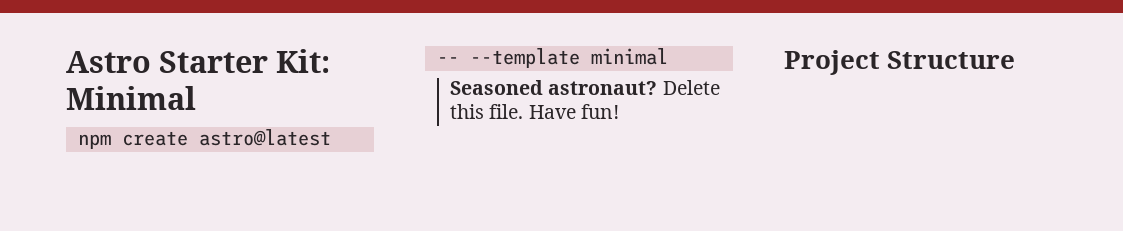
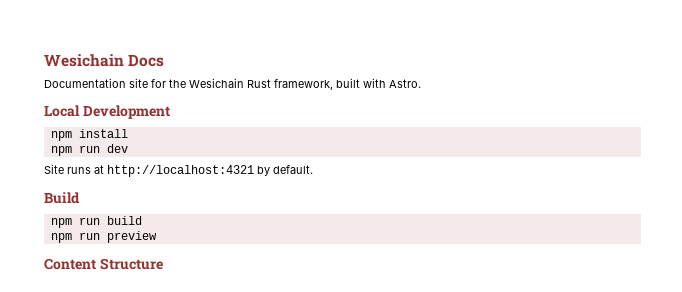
- Astro Starter Kit: Minimal
- npm create astro@latest -- --template minimal
- Seasoned astronaut? Delete this file. Have fun!
- Project Structure
+ Wesichain Docs
+ Documentation site for the Wesichain Rust framework, built with Astro.
+ Local Development
+ npm install
+ npm run dev
+ Site runs at http://localhost:4321 by default.
+ Build
+ npm run build
+ npm run preview
+ Content Structure

